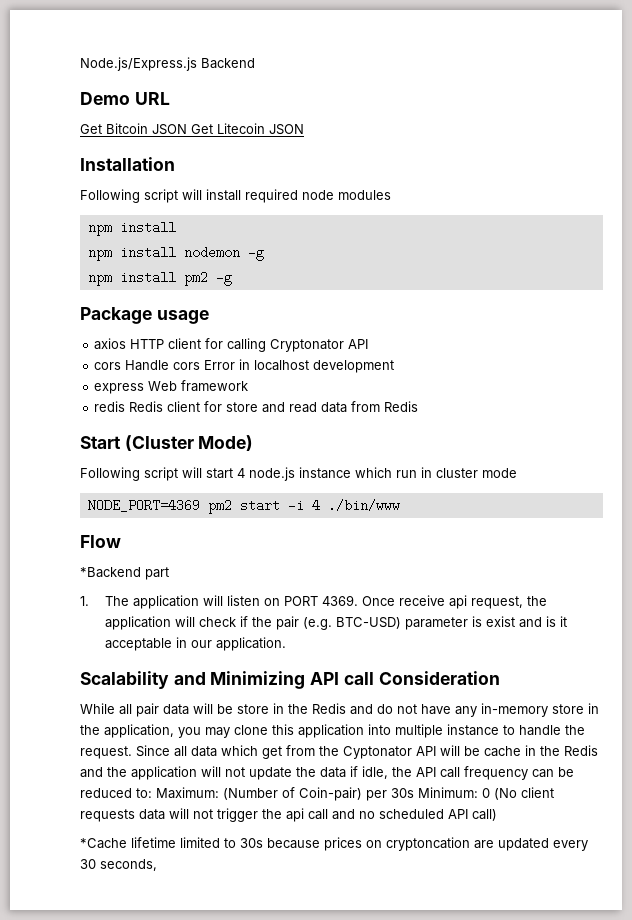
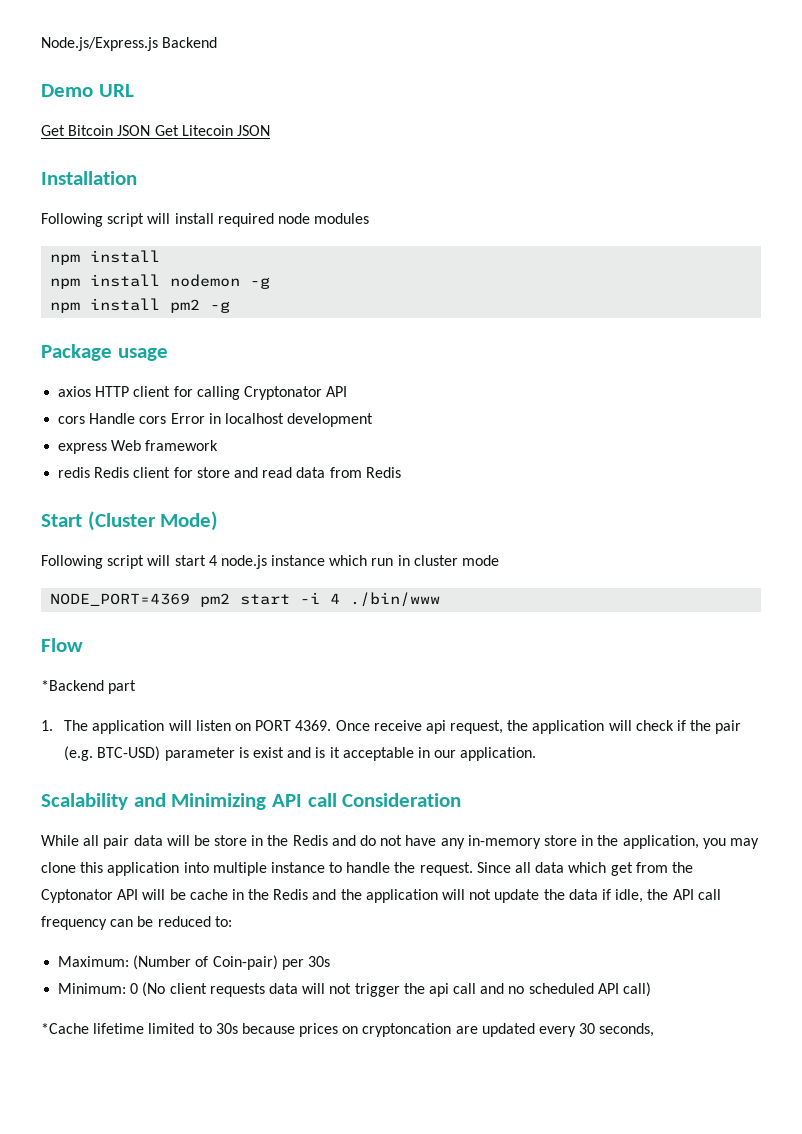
- Since all data which get from the Cyptonator API will be cache in the Redis and the application will not update the data if idle, the API call frequency can be reduced to: Maximum: (Number of Coin-pair) per 30s Minimum: 0 (No client requests data will not trigger the api call and no scheduled API call)
+ Since all data which get from the Cyptonator API will be cache in the Redis and the application will not update the data if idle, the API call frequency can be reduced to:
+ Maximum: (Number of Coin-pair) per 30s
+ Minimum: 0 (No client requests data will not trigger the api call and no scheduled API call)

